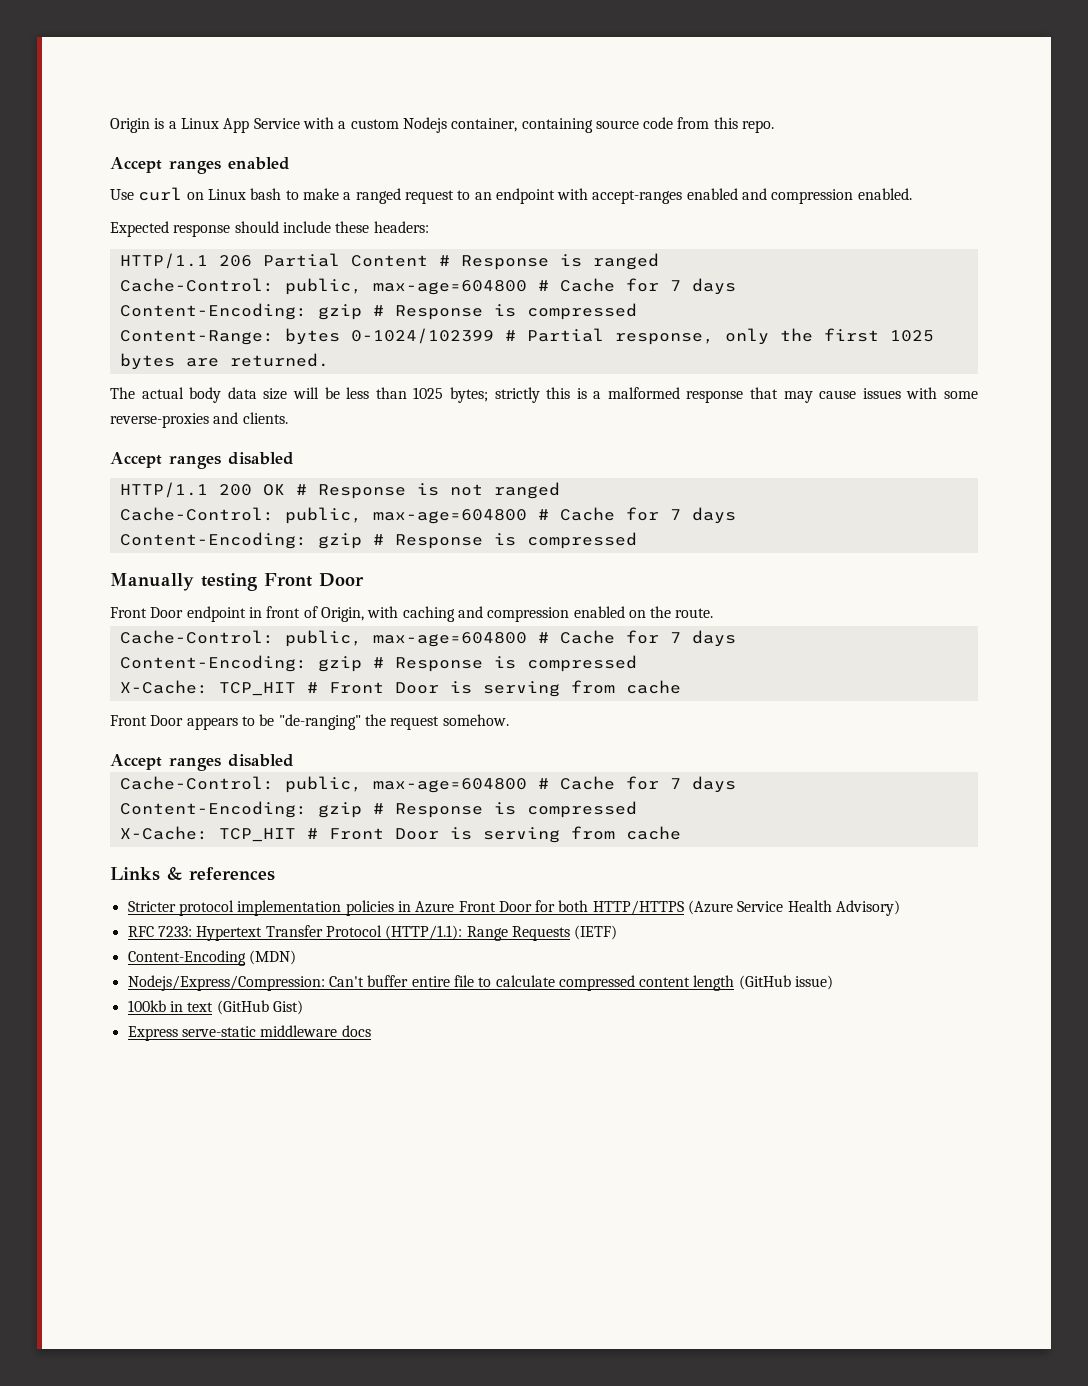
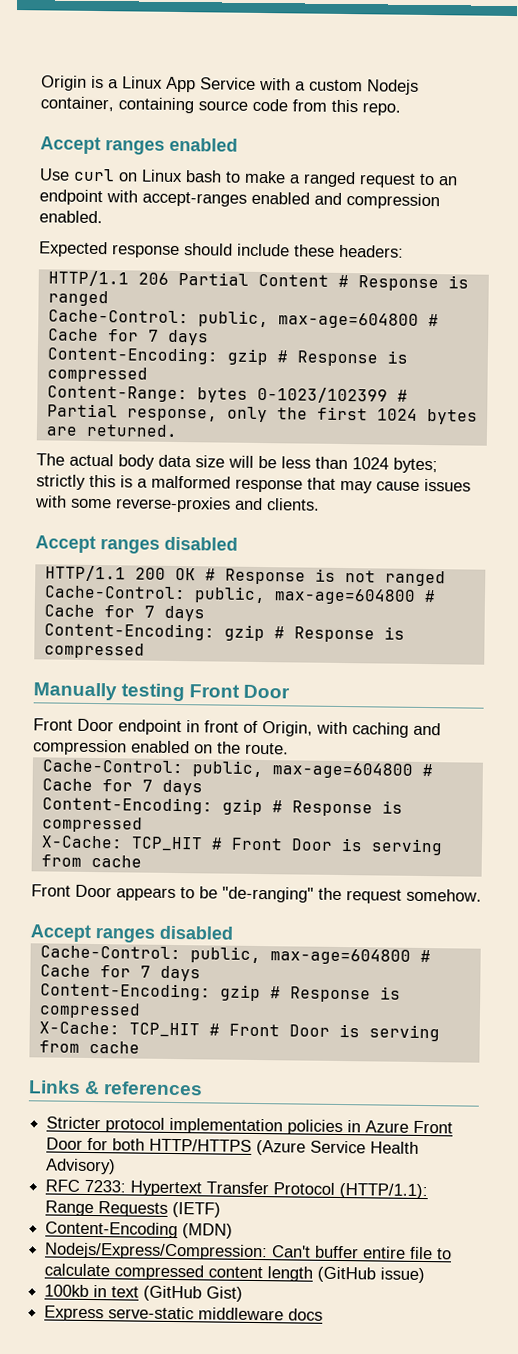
- Content-Range: bytes 0-1024/102399 # Partial response, only the first 1025 bytes are returned.
+ Content-Range: bytes 0-1023/102399 # Partial response, only the first 1024 bytes are returned.
- The actual body data size will be less than 1025 bytes; strictly this is a malformed response that may cause issues with some reverse-proxies and clients.
+ The actual body data size will be less than 1024 bytes; strictly this is a malformed response that may cause issues with some reverse-proxies and clients.

